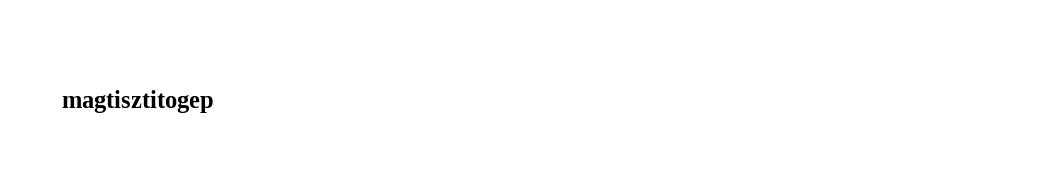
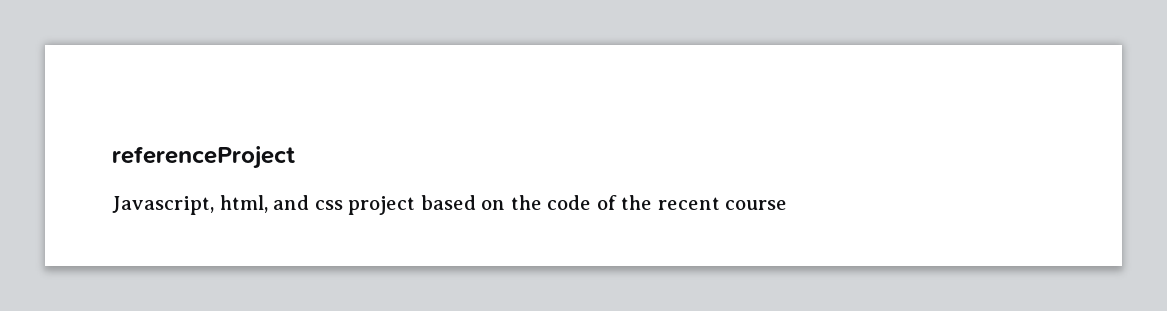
- magtisztitogep
+ referenceProject
+ Javascript, html, and css project based on the code of the recent course

